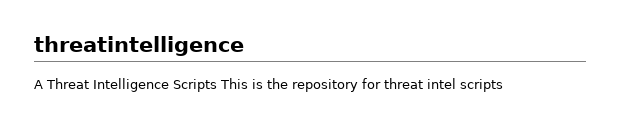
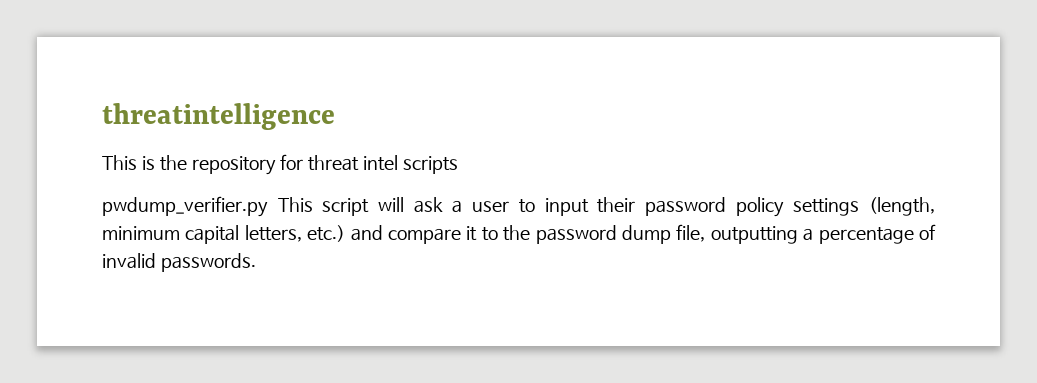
- A Threat Intelligence Scripts This is the repository for threat intel scripts
+ This is the repository for threat intel scripts
+ pwdump_verifier.py This script will ask a user to input their password policy settings (length, minimum capital letters, etc.) and compare it to the password dump file, outputting a percentage of invalid passwords.

